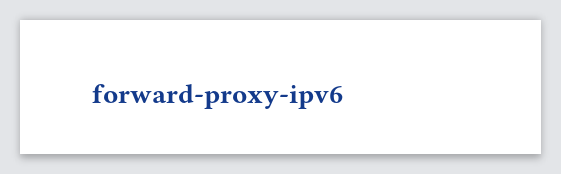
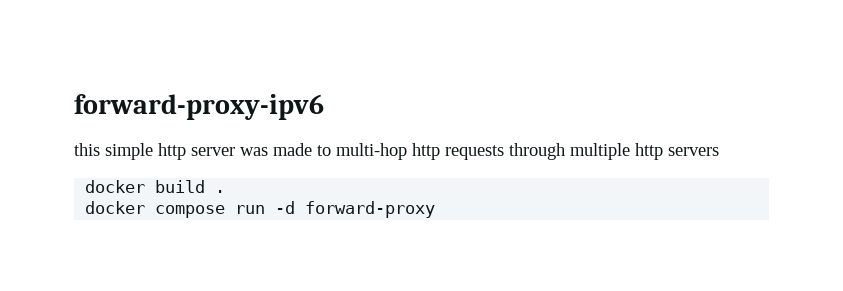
+ this simple http server was made to multi-hop http requests through multiple http servers
+ docker build .
+ docker compose run -d forward-proxy

